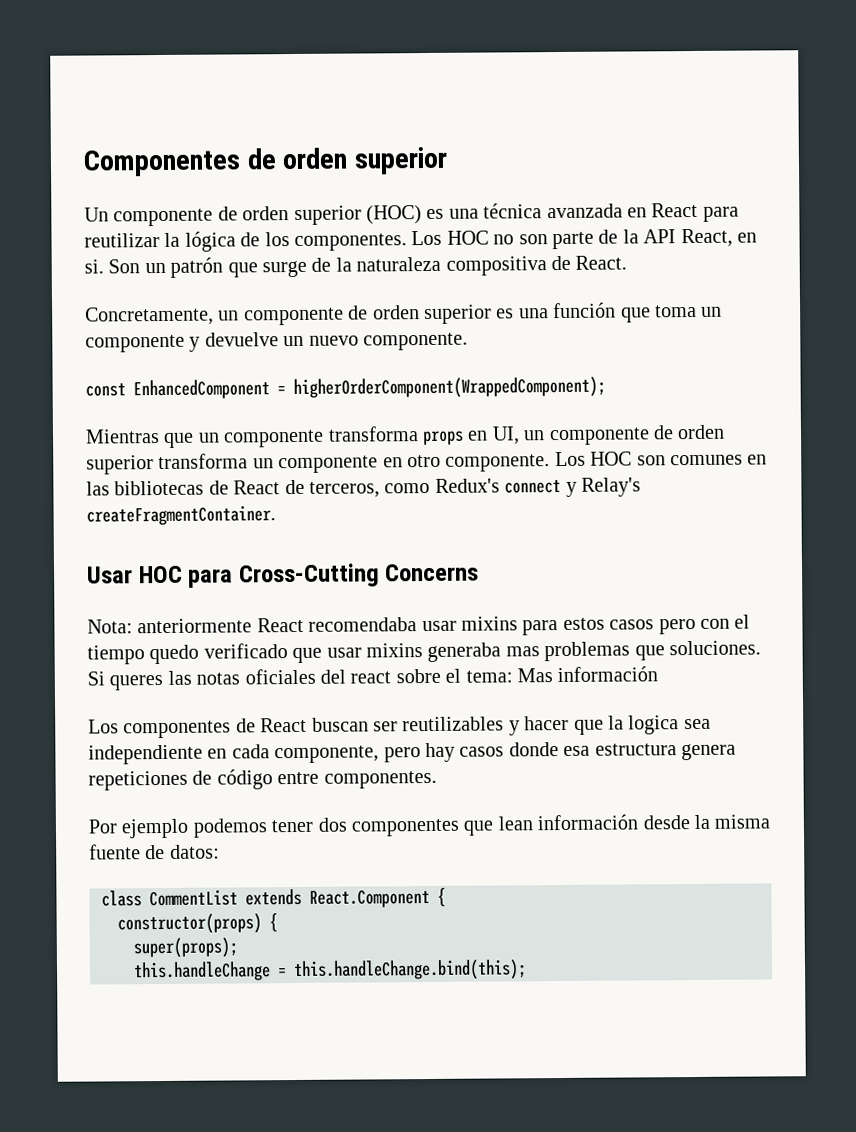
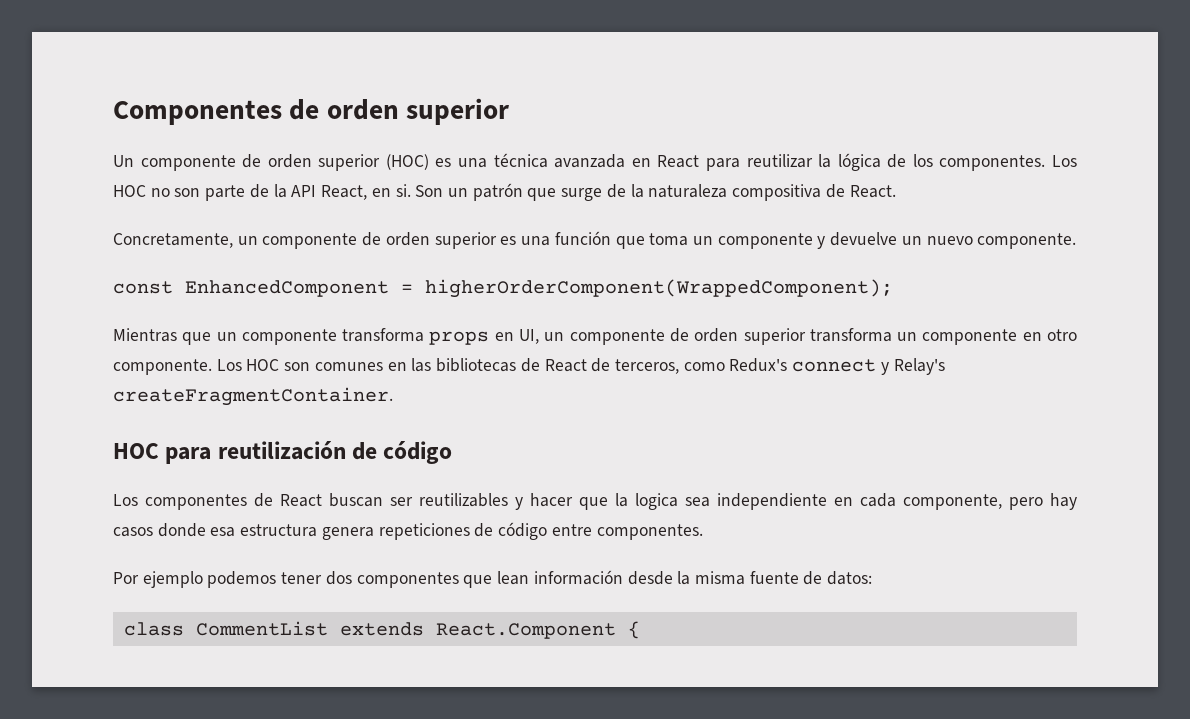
- Usar HOC para Cross-Cutting Concerns
- Nota: anteriormente React recomendaba usar mixins para estos casos pero con el tiempo quedo verificado que usar mixins generaba mas problemas que soluciones. Si queres las notas oficiales del react sobre el tema: Mas información
+ HOC para reutilización de código
- constructor(props) {
- super(props);
- this.handleChange = this.handleChange.bind(this);

